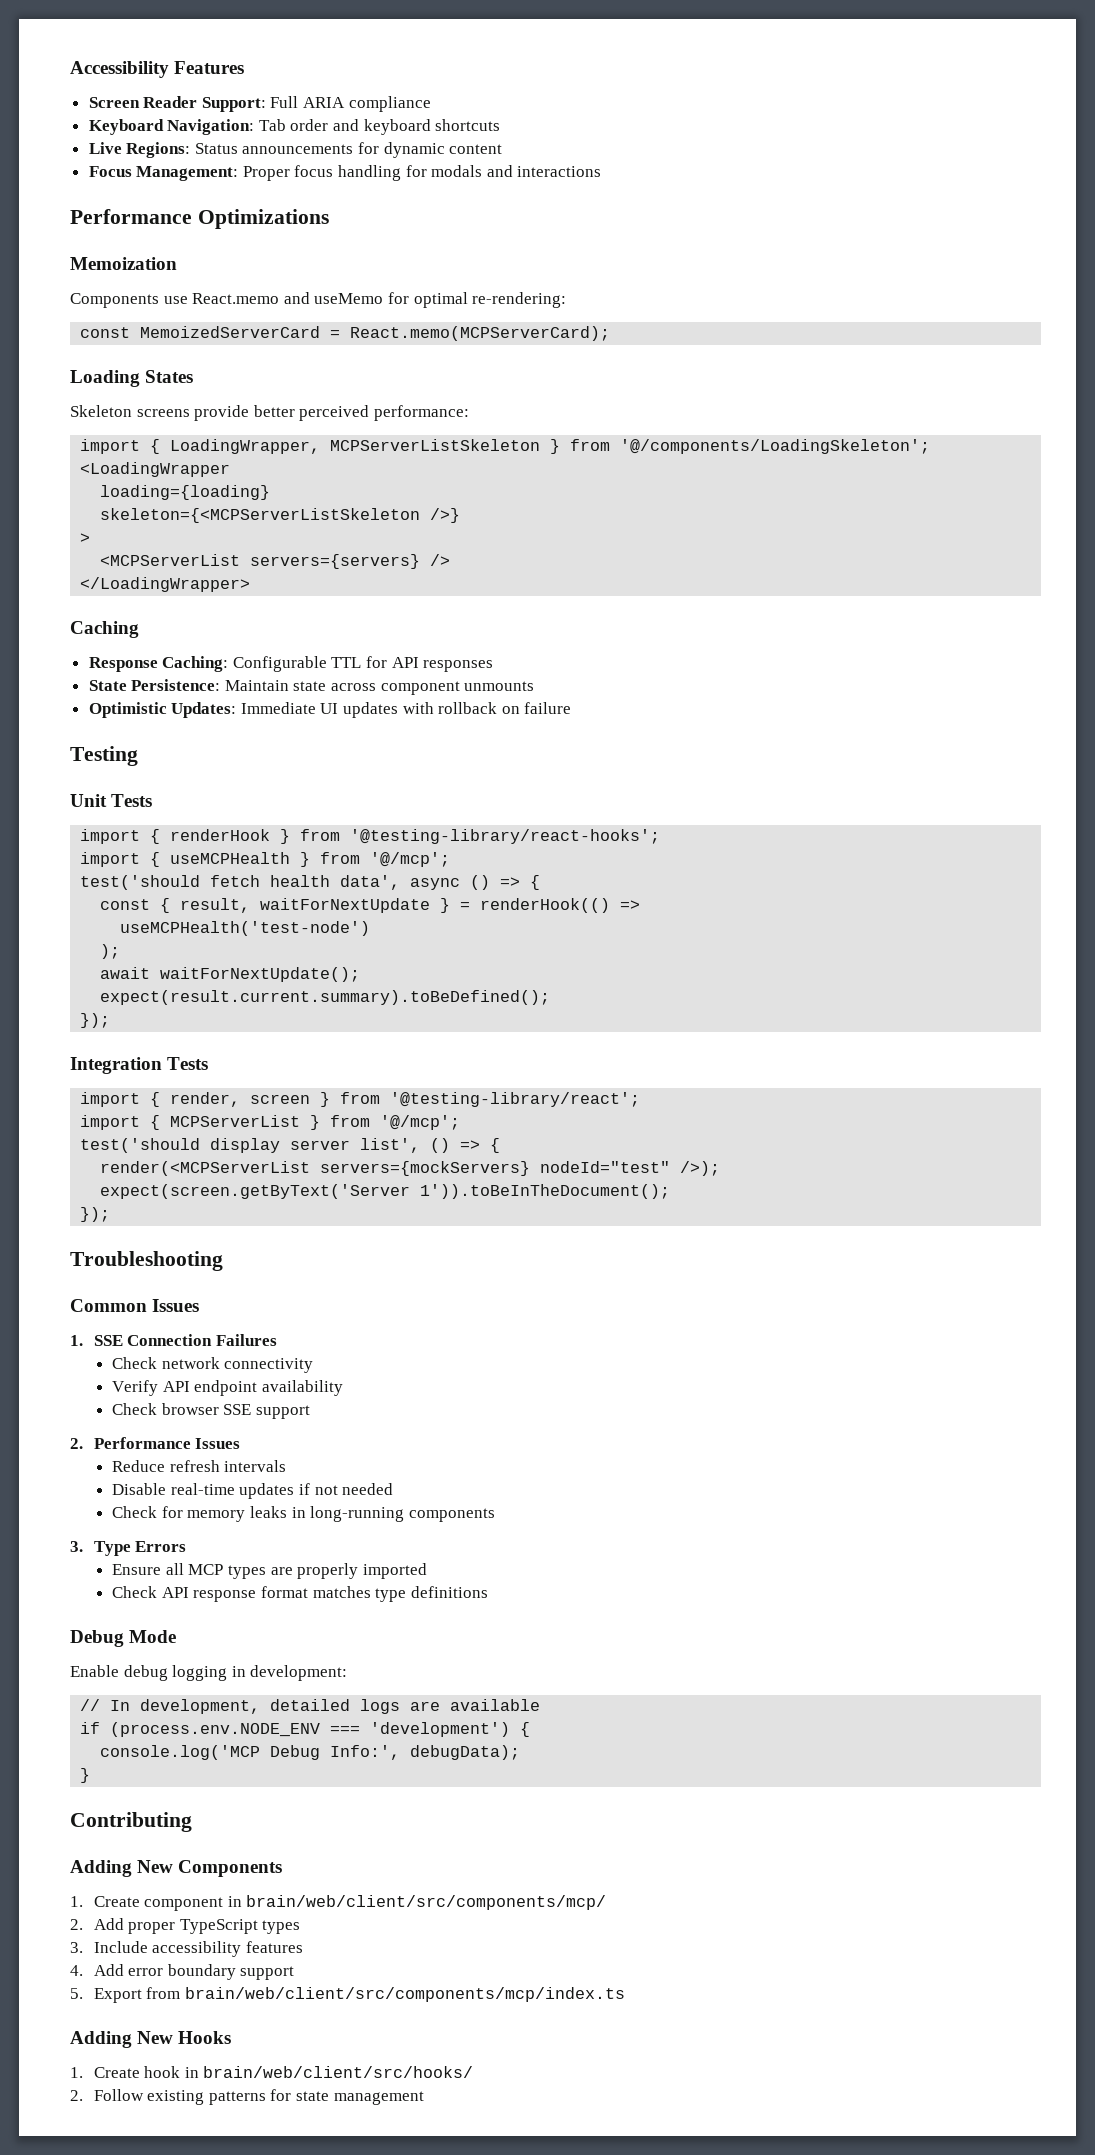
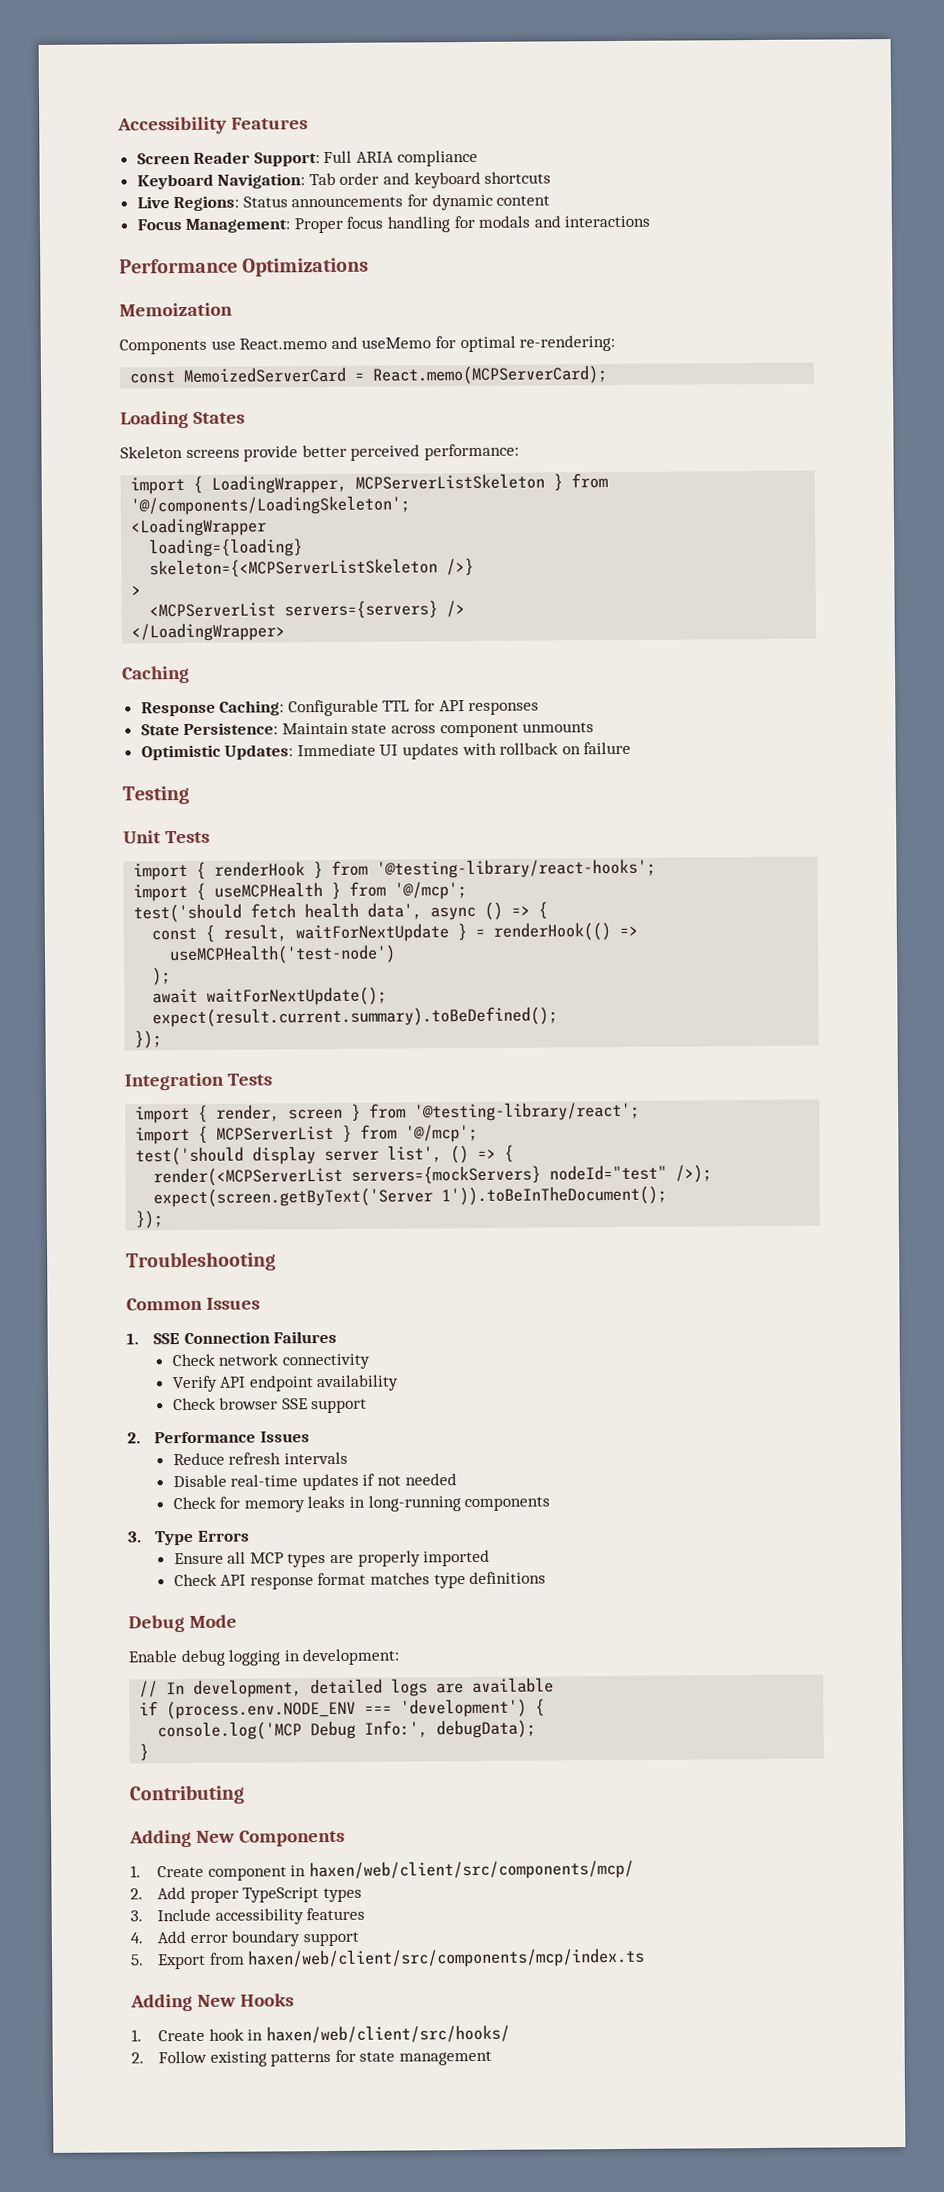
- 1. Create component in brain/web/client/src/components/mcp/
+ 1. Create component in haxen/web/client/src/components/mcp/
- 5. Export from brain/web/client/src/components/mcp/index.ts
+ 5. Export from haxen/web/client/src/components/mcp/index.ts
- 1. Create hook in brain/web/client/src/hooks/
+ 1. Create hook in haxen/web/client/src/hooks/

